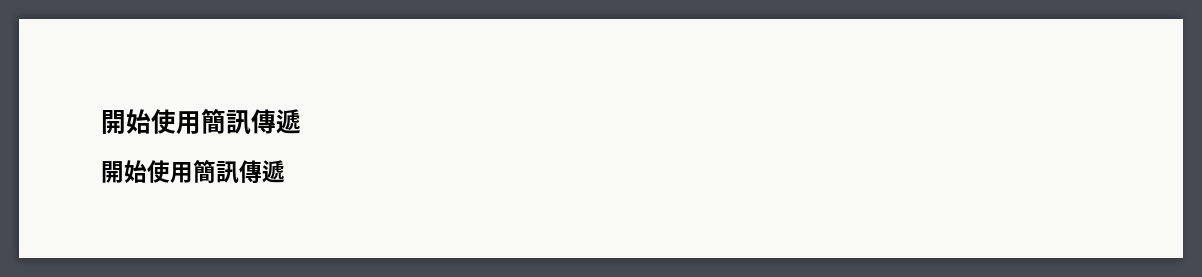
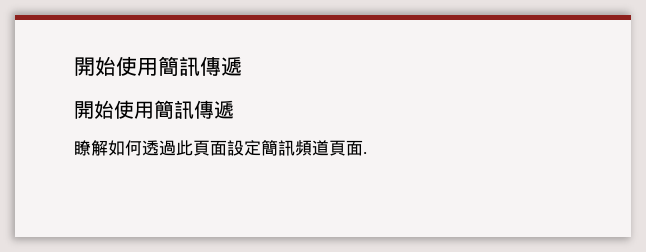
+ 瞭解如何透過此頁面設定簡訊頻道頁面.

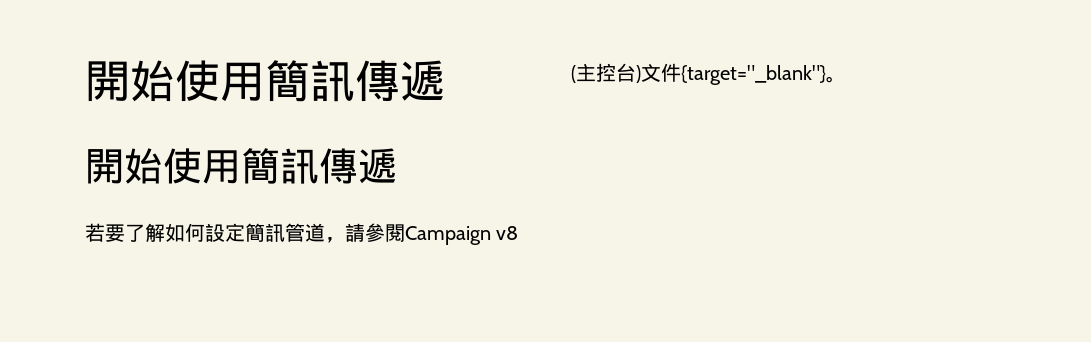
- 瞭解如何透過此頁面設定簡訊頻道頁面.
+ 若要了解如何設定簡訊管道，請參閱Campaign v8 (主控台)文件{target="_blank"}。

